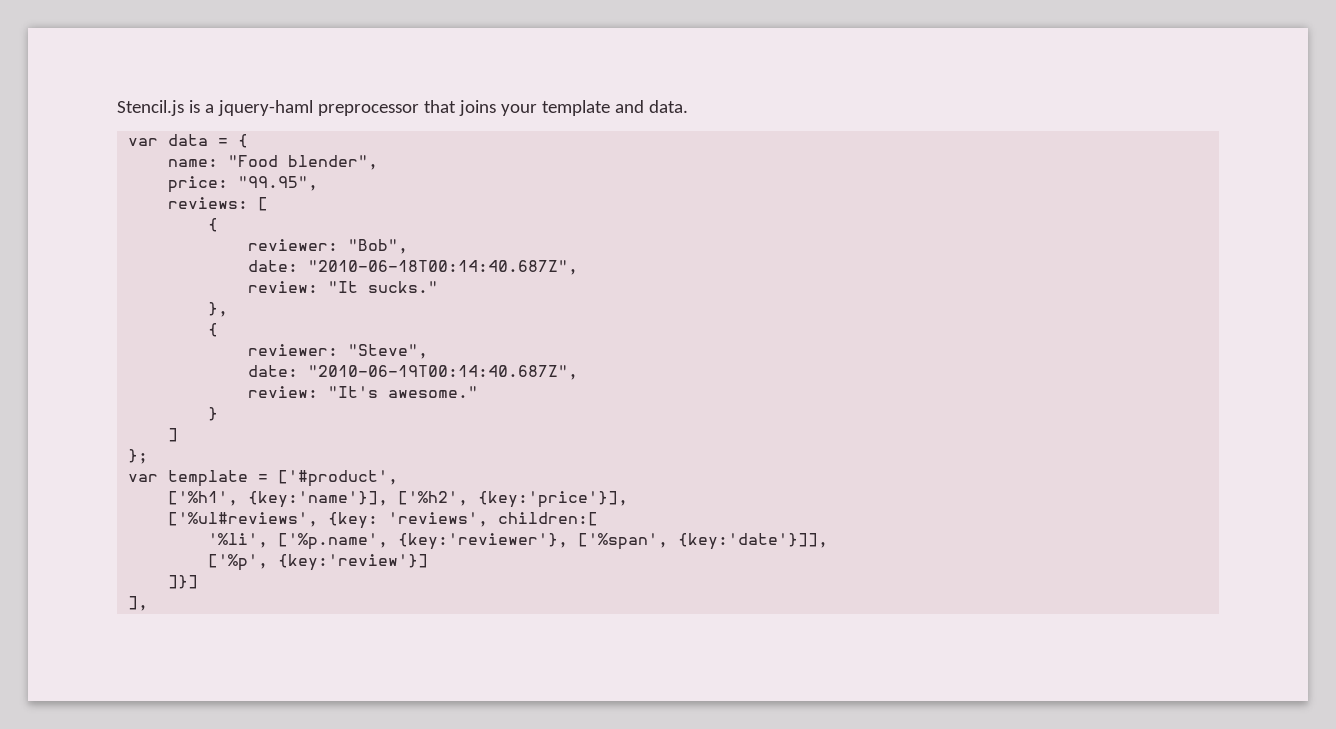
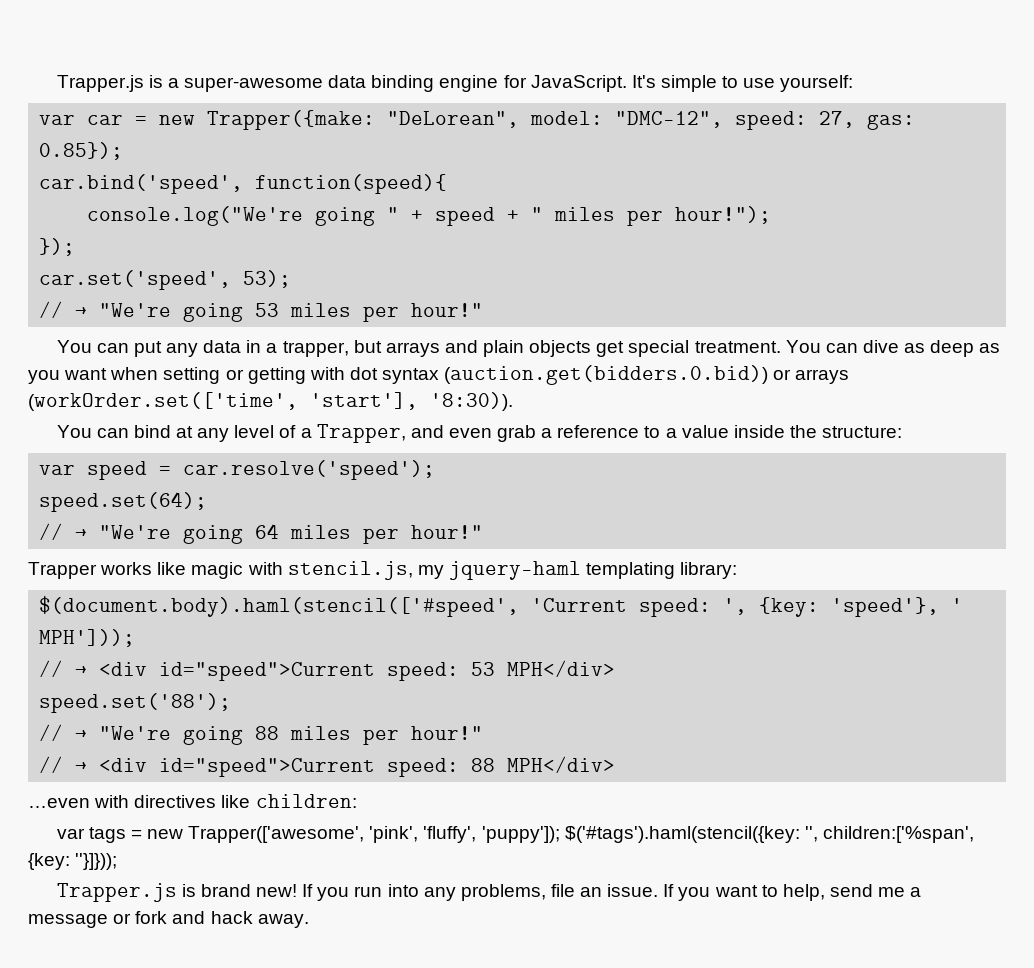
- Stencil.js is a jquery-haml preprocessor that joins your template and data.
- var data = {
- name: "Food blender",
- price: "99.95",
- reviews: [
- {
- reviewer: "Bob",
- date: "2010-06-18T00:14:40.687Z",
- review: "It sucks."
- },
- {
- reviewer: "Steve",
- date: "2010-06-19T00:14:40.687Z",
- review: "It's awesome."
- }
- ]
- };
- var template = ['#product',
- ['%h1', {key:'name'}], ['%h2', {key:'price'}],
- ['%ul#reviews', {key: 'reviews', children:[
- '%li', ['%p.name', {key:'reviewer'}, ['%span', {key:'date'}]],
- ['%p', {key:'review'}]
- ]}]
- ],
+ Trapper.js is a super-awesome data binding engine for JavaScript. It's simple to use yourself:
+ var car = new Trapper({make: "DeLorean", model: "DMC-12", speed: 27, gas: 0.85});
+ car.bind('speed', function(speed){
+ console.log("We're going " + speed + " miles per hour!");
+ });
+ car.set('speed', 53);
+ // → "We're going 53 miles per hour!"
+ You can put any data in a trapper, but arrays and plain objects get special treatment. You can dive as deep as you want when setting or getting with dot syntax (auction.get(bidders.0.bid)) or arrays (workOrder.set(['time', 'start'], '8:30)).
+ You can bind at any level of a Trapper, and even grab a reference to a value inside the structure:
+ var speed = car.resolve('speed');
+ speed.set(64);
+ // → "We're going 64 miles per hour!"
+ Trapper works like magic with stencil.js, my jquery-haml templating library:
+ $(document.body).haml(stencil(['#speed', 'Current speed: ', {key: 'speed'}, ' MPH']));
+ // → <div id="speed">Current speed: 53 MPH</div>
+ speed.set('88');
+ // → "We're going 88 miles per hour!"
+ // → <div id="speed">Current speed: 88 MPH</div>
+ …even with directives like children:
+ var tags = new Trapper(['awesome', 'pink', 'fluffy', 'puppy']); $('#tags').haml(stencil({key: '', children:['%span', {key: ''}]}));
+ Trapper.js is brand new! If you run into any problems, file an issue. If you want to help, send me a message or fork and hack away.

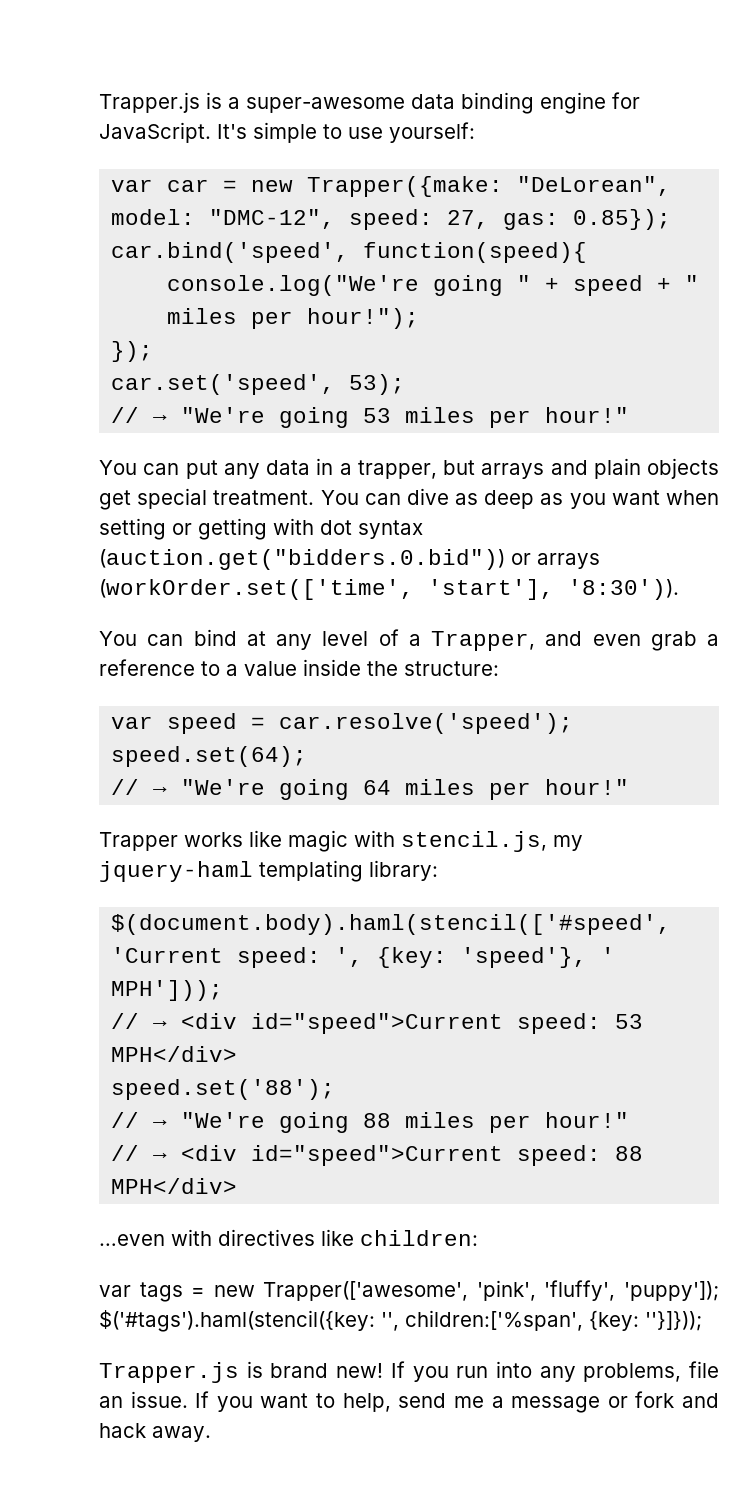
- You can dive as deep as you want when setting or getting with dot syntax (auction.get(bidders.0.bid)) or arrays (workOrder.set(['time', 'start'], '8:30)).
+ You can dive as deep as you want when setting or getting with dot syntax (auction.get("bidders.0.bid")) or arrays (workOrder.set(['time', 'start'], '8:30')).

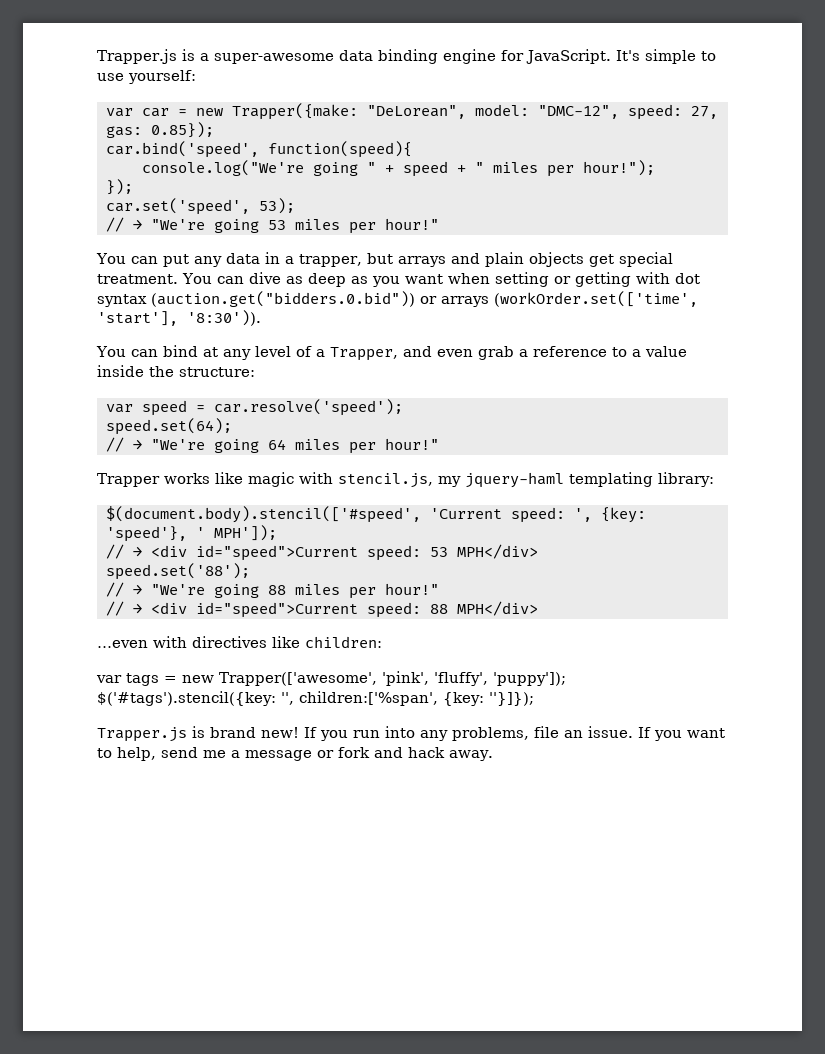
- $(document.body).haml(stencil(['#speed', 'Current speed: ', {key: 'speed'}, ' MPH']));
+ $(document.body).stencil(['#speed', 'Current speed: ', {key: 'speed'}, ' MPH']);
- var tags = new Trapper(['awesome', 'pink', 'fluffy', 'puppy']); $('#tags').haml(stencil({key: '', children:['%span', {key: ''}]}));
+ var tags = new Trapper(['awesome', 'pink', 'fluffy', 'puppy']); $('#tags').stencil({key: '', children:['%span', {key: ''}]});

